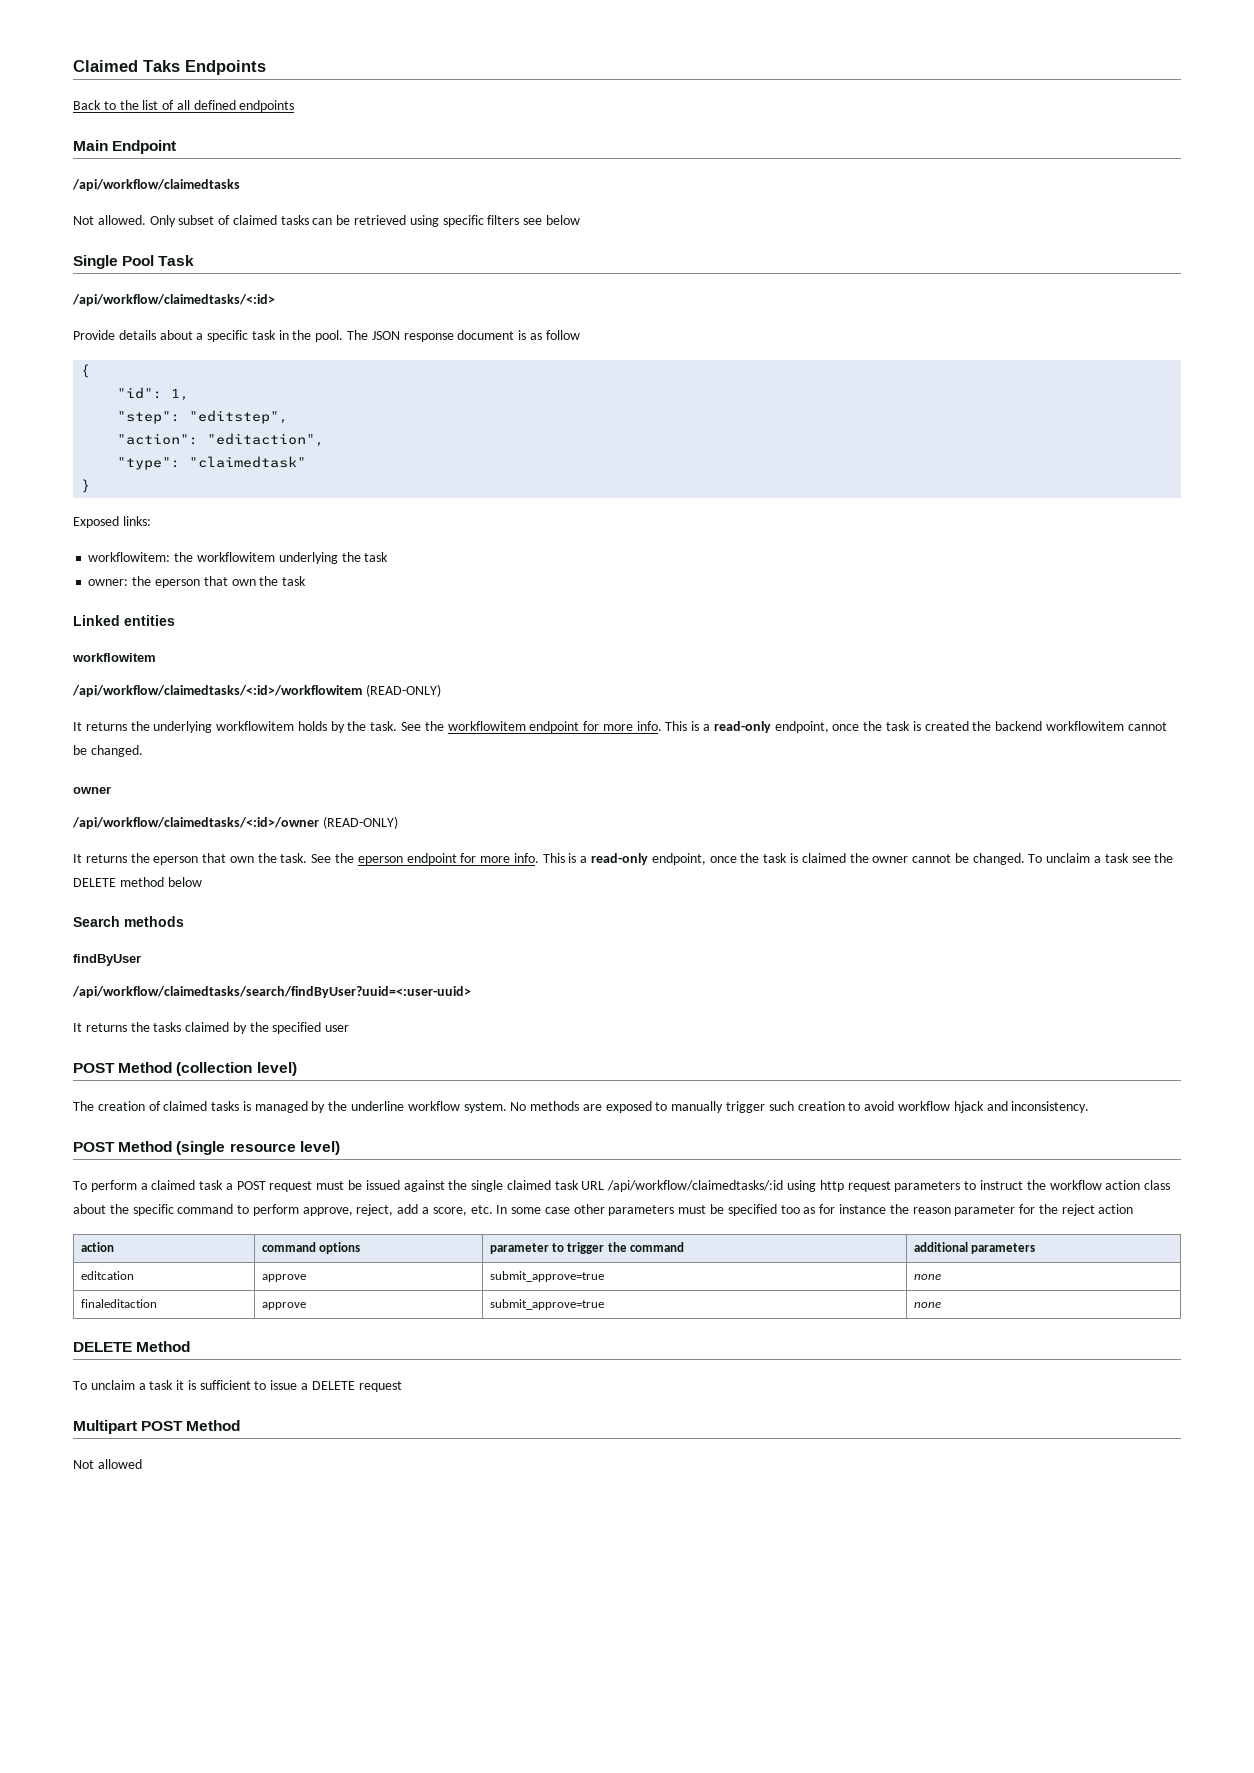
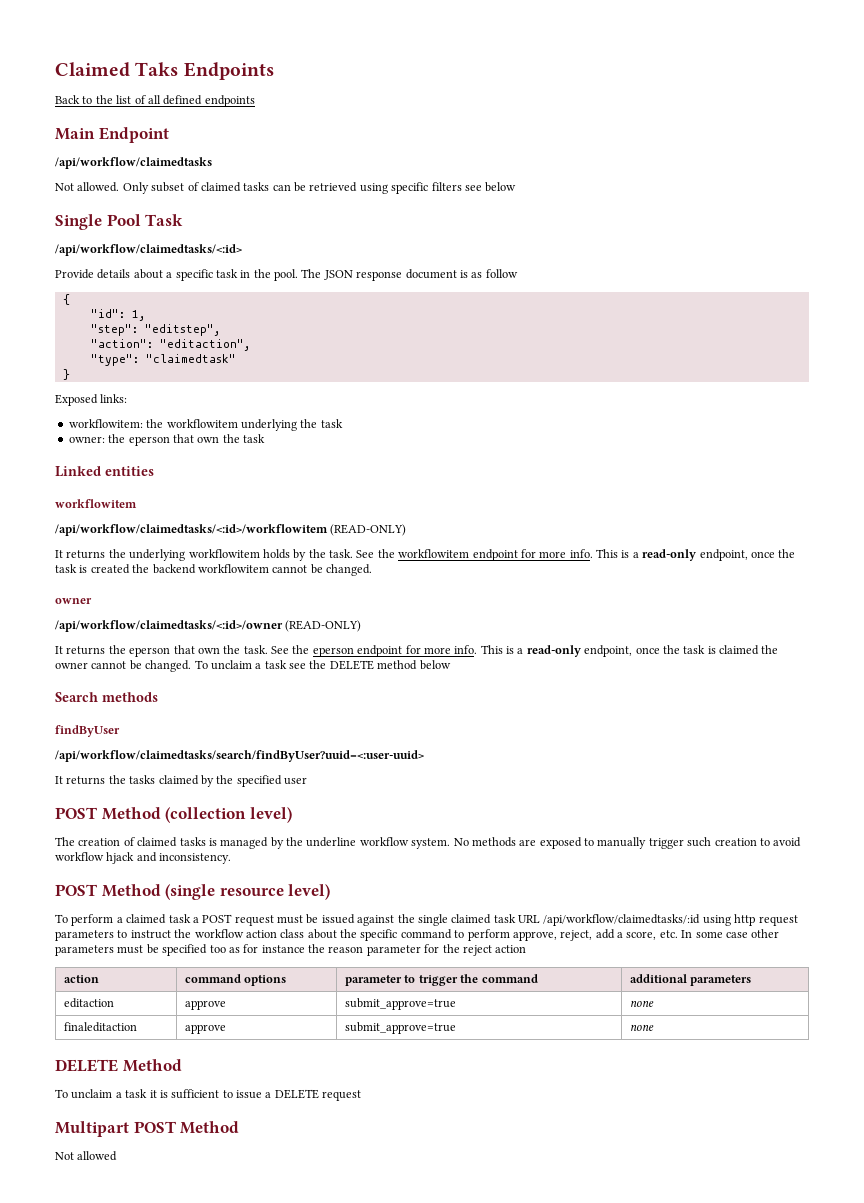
- editcation | approve | submit_approve=true | none
+ editaction | approve | submit_approve=true | none

